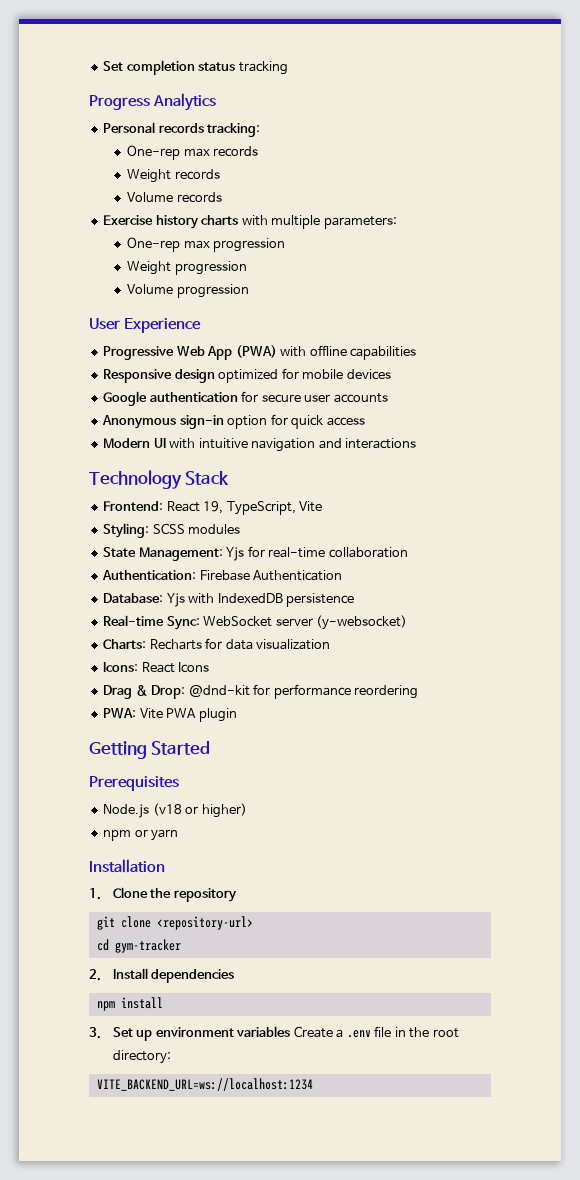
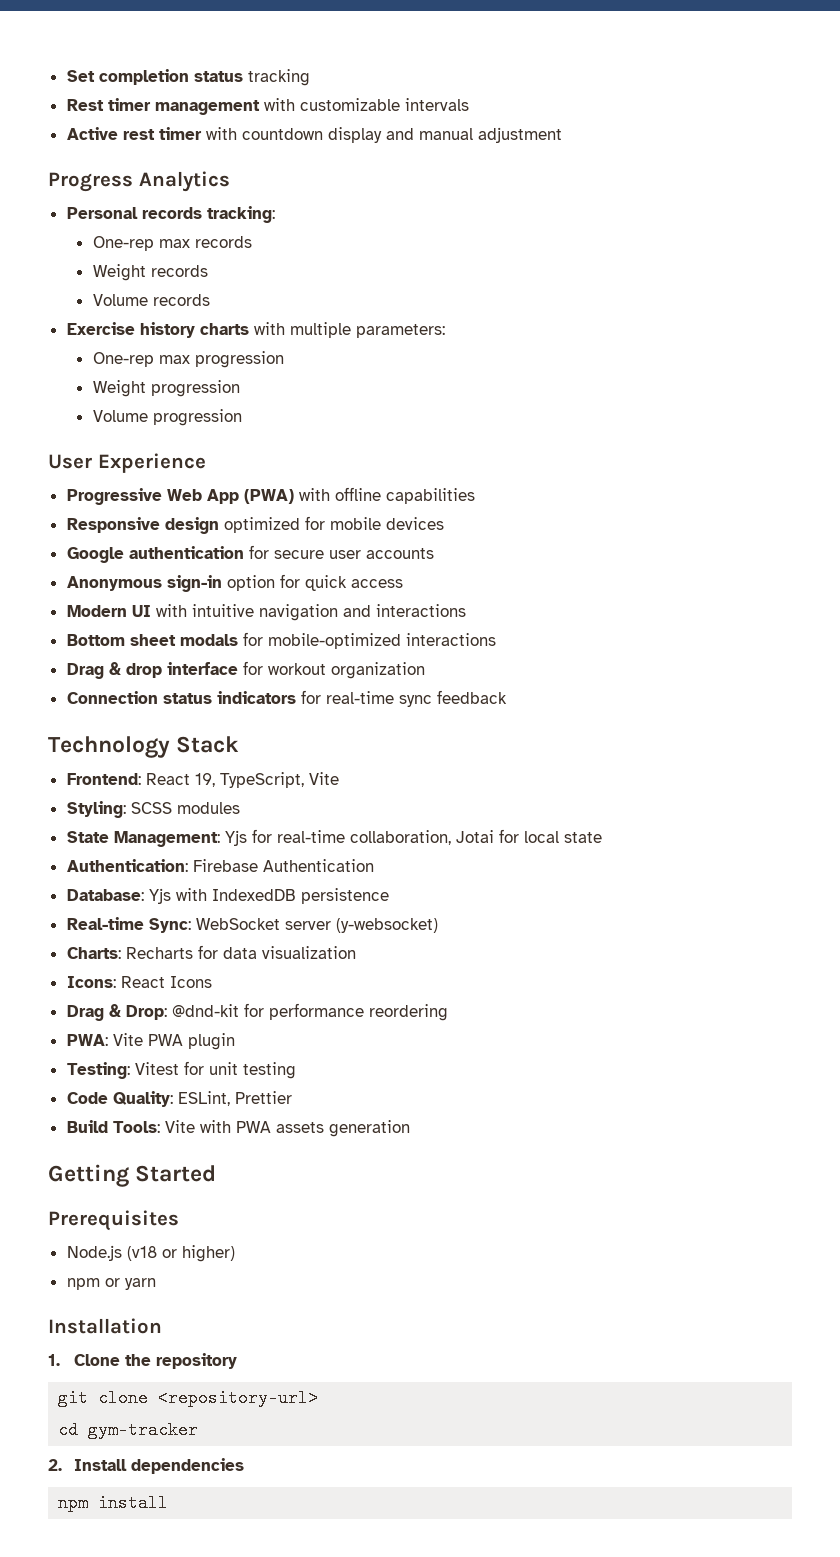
+ Rest timer management with customizable intervals
+ Active rest timer with countdown display and manual adjustment
+ Bottom sheet modals for mobile-optimized interactions
+ Drag & drop interface for workout organization
+ Connection status indicators for real-time sync feedback
- State Management: Yjs for real-time collaboration
+ State Management: Yjs for real-time collaboration, Jotai for local state
+ Testing: Vitest for unit testing
+ Code Quality: ESLint, Prettier
+ Build Tools: Vite with PWA assets generation
- 3. Set up environment variables Create a .env file in the root directory:
- VITE_BACKEND_URL=ws://localhost:1234

